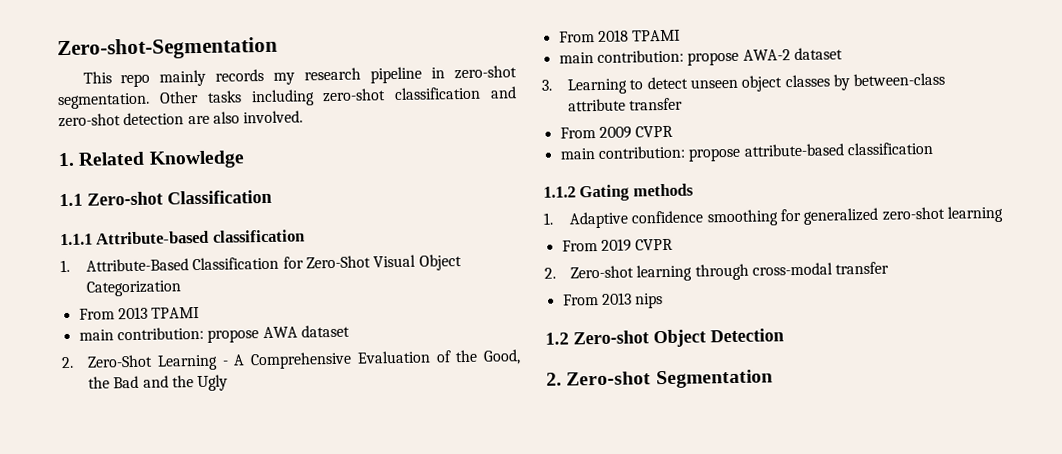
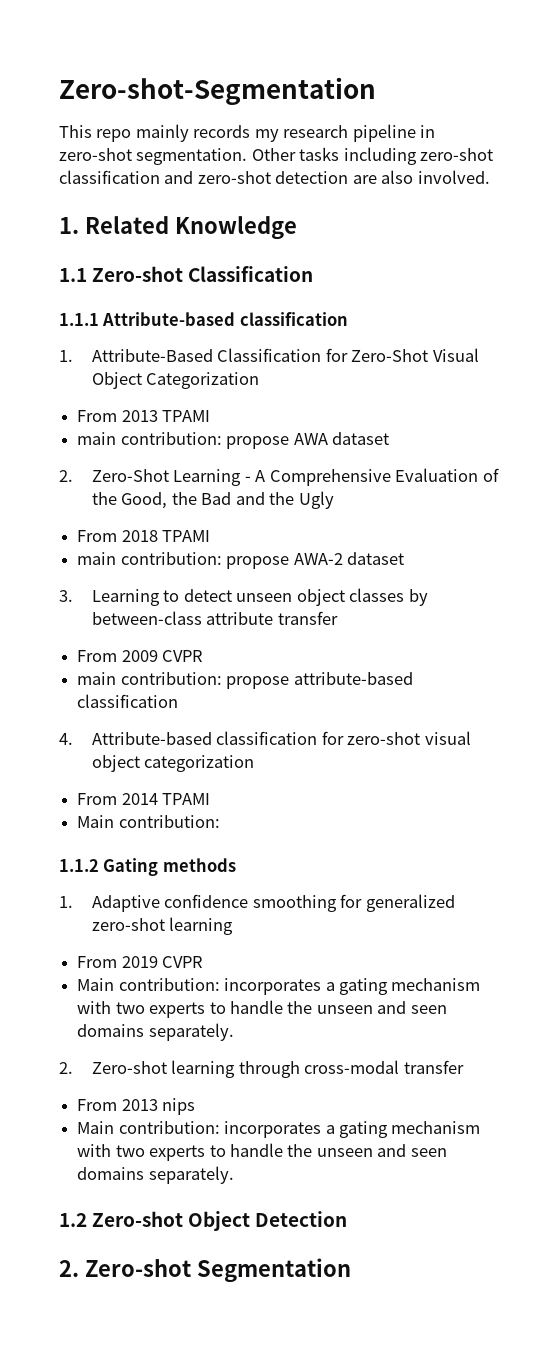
+ 4. Attribute-based classification for zero-shot visual object categorization
+ From 2014 TPAMI
+ Main contribution:
  From 2019 CVPR
+ Main contribution: incorporates a gating mechanism with two experts to handle the unseen and seen domains separately.
  From 2013 nips
+ Main contribution: incorporates a gating mechanism with two experts to handle the unseen and seen domains separately.

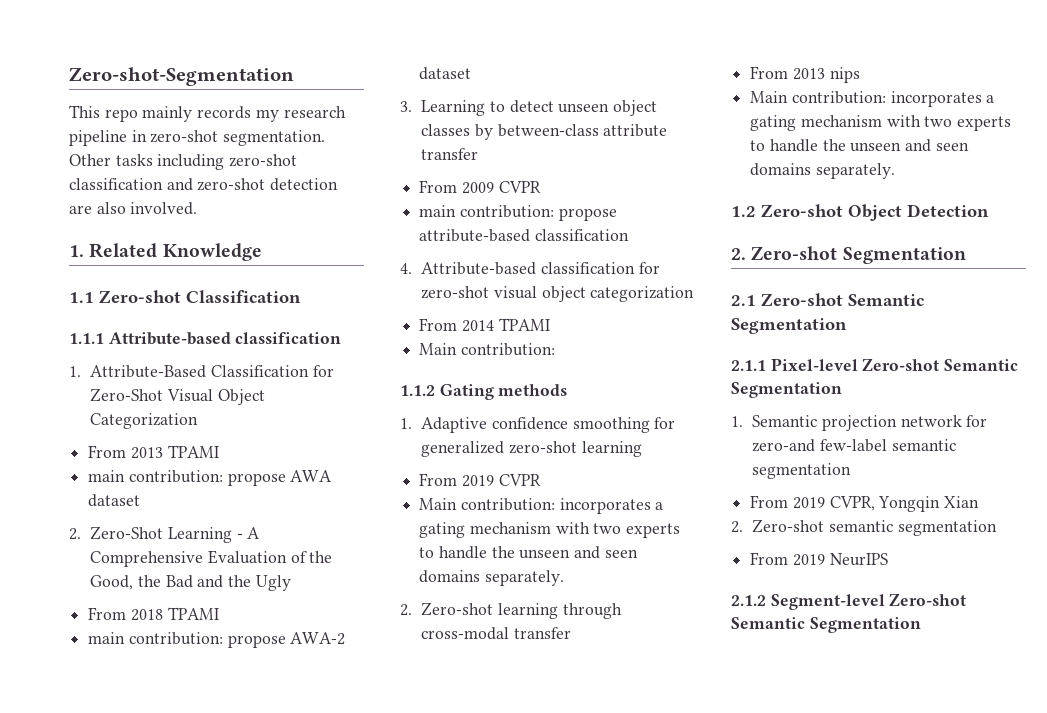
+ 2.1 Zero-shot Semantic Segmentation
+ 2.1.1 Pixel-level Zero-shot Semantic Segmentation
+ 1. Semantic projection network for zero-and few-label semantic segmentation
+ From 2019 CVPR, Yongqin Xian
+ 2. Zero-shot semantic segmentation
+ From 2019 NeurIPS
+ 2.1.2 Segment-level Zero-shot Semantic Segmentation

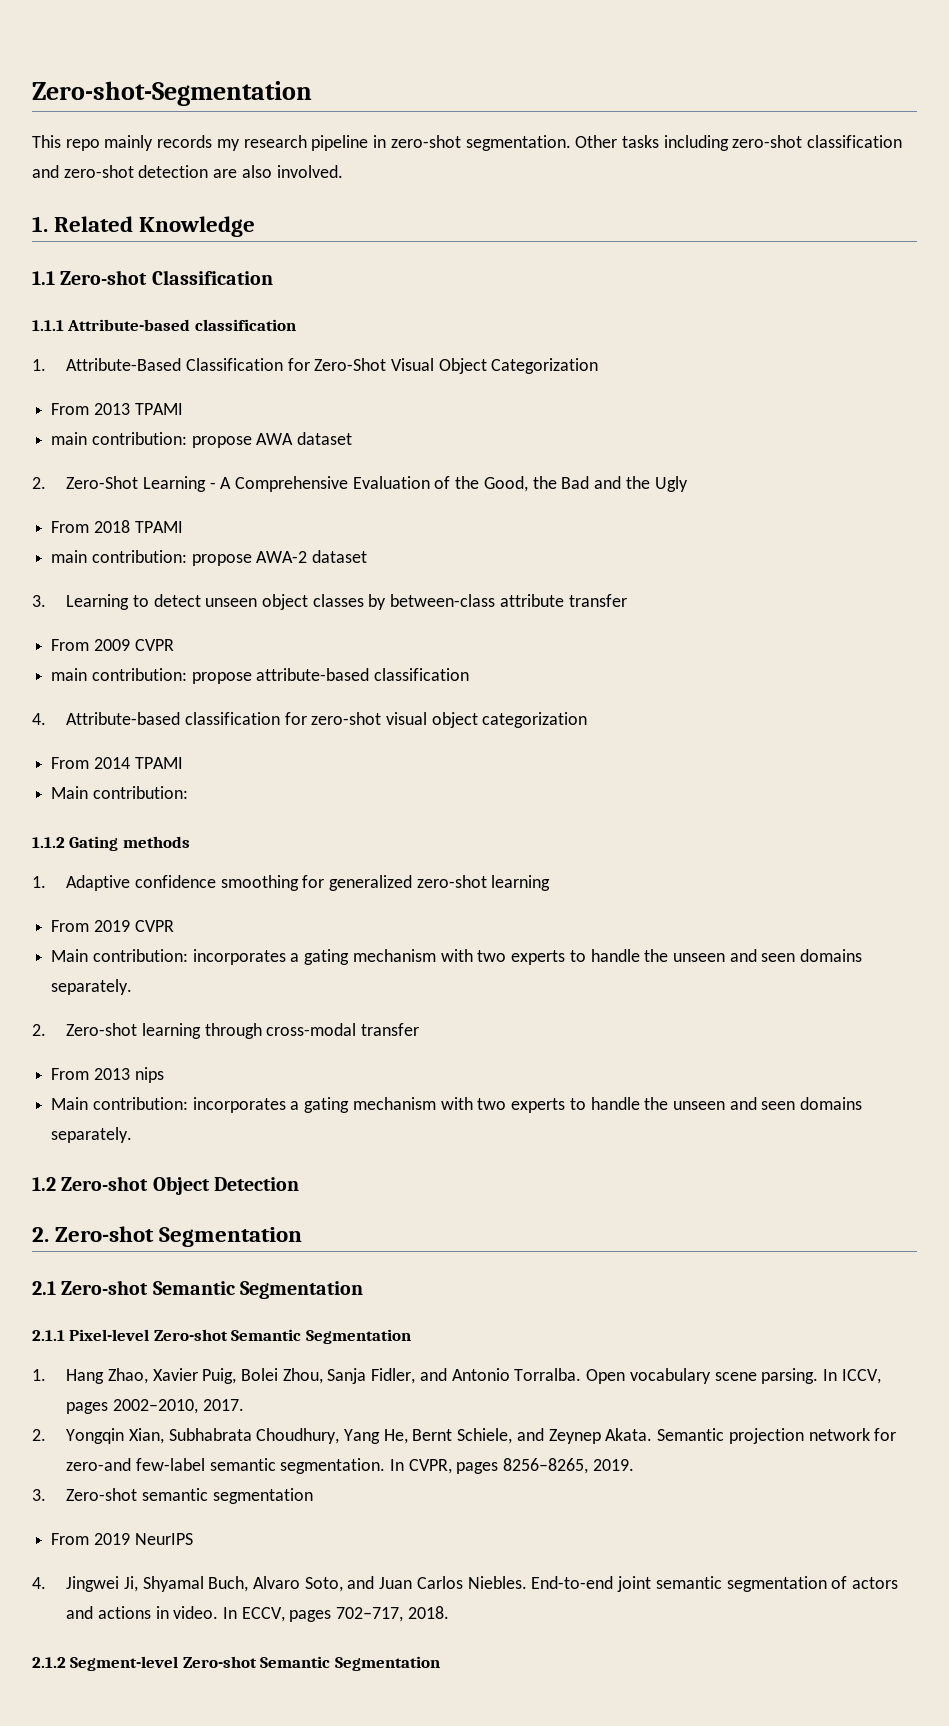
- 1. Semantic projection network for zero-and few-label semantic segmentation
- From 2019 CVPR, Yongqin Xian
- 2. Zero-shot semantic segmentation
+ 1. Hang Zhao, Xavier Puig, Bolei Zhou, Sanja Fidler, and Antonio Torralba. Open vocabulary scene parsing. In ICCV, pages 2002–2010, 2017.
+ 2. Yongqin Xian, Subhabrata Choudhury, Yang He, Bernt Schiele, and Zeynep Akata. Semantic projection network for zero-and few-label semantic segmentation. In CVPR, pages 8256–8265, 2019.
+ 3. Zero-shot semantic segmentation
+ 4. Jingwei Ji, Shyamal Buch, Alvaro Soto, and Juan Carlos Niebles. End-to-end joint semantic segmentation of actors and actions in video. In ECCV, pages 702–717, 2018.

